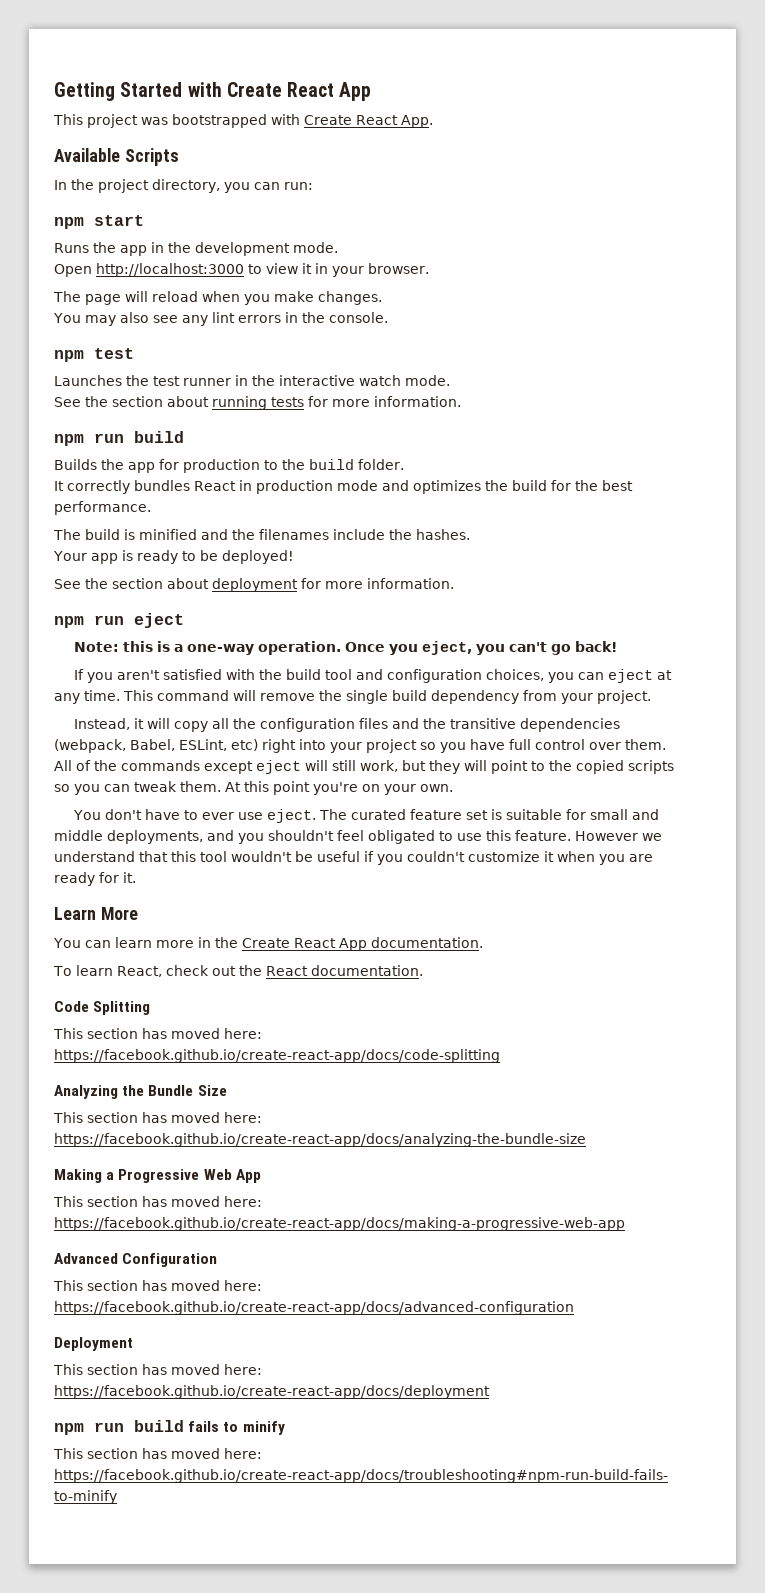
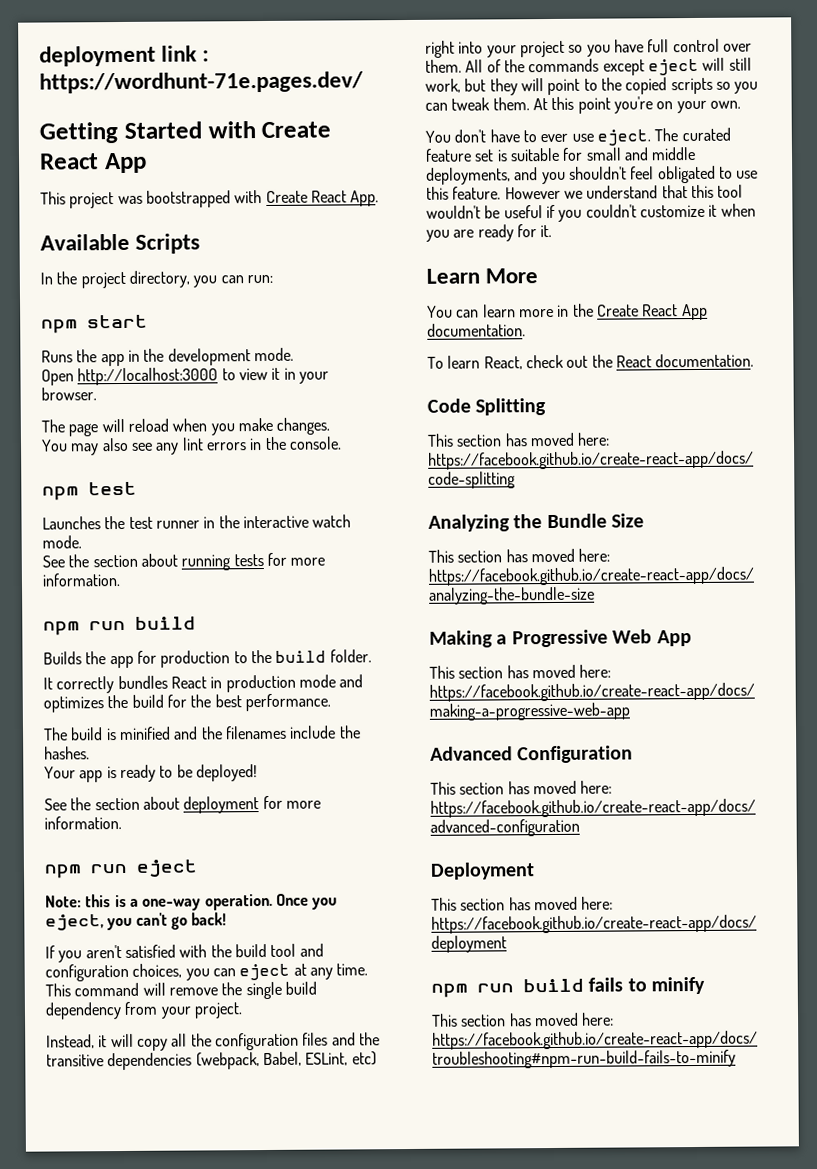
+ deployment link : https://wordhunt-71e.pages.dev/

